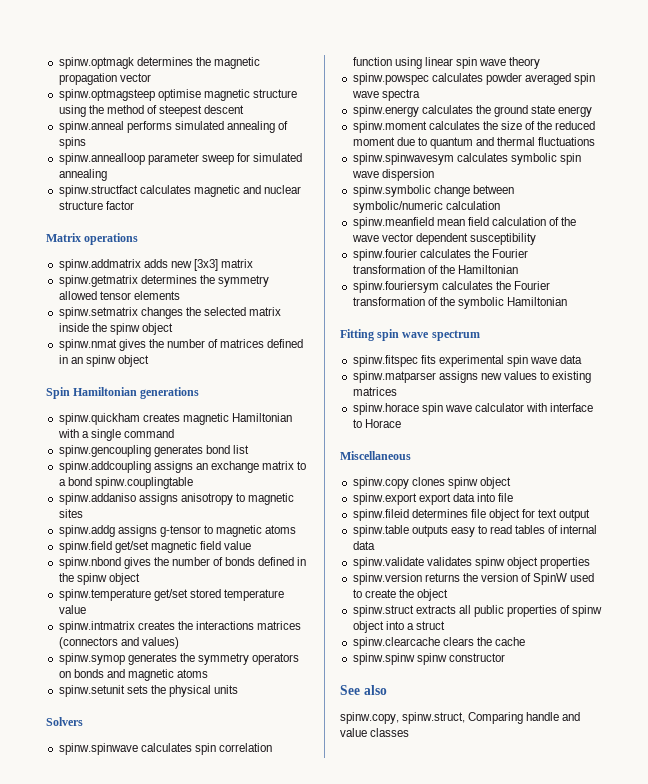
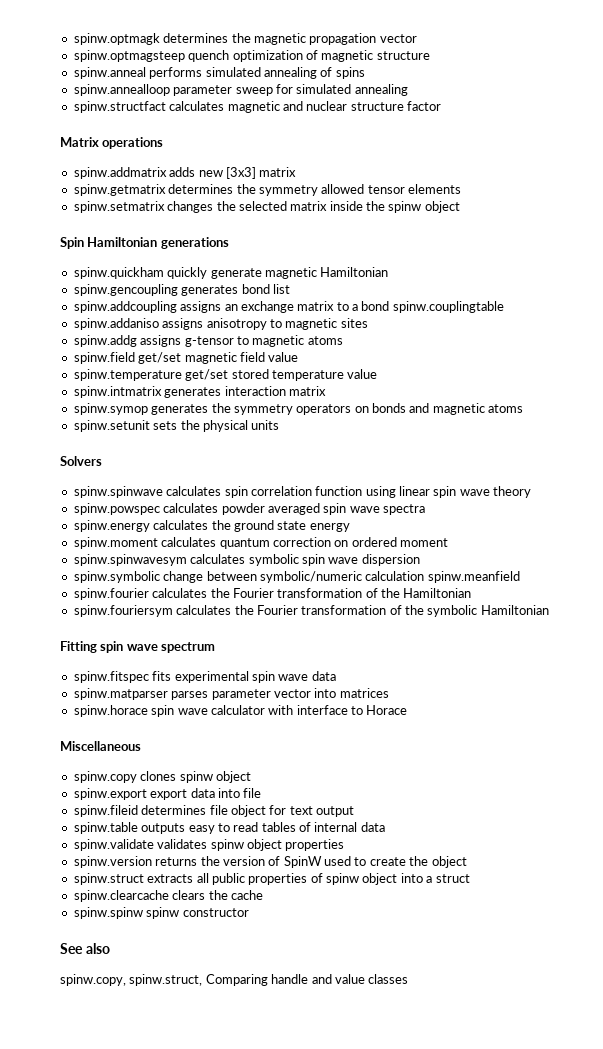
- spinw.optmagsteep optimise magnetic structure using the method of steepest descent
+ spinw.optmagsteep quench optimization of magnetic structure
- spinw.nmat gives the number of matrices defined in an spinw object
- spinw.quickham creates magnetic Hamiltonian with a single command
+ spinw.quickham quickly generate magnetic Hamiltonian
- spinw.nbond gives the number of bonds defined in the spinw object
- spinw.intmatrix creates the interactions matrices (connectors and values)
+ spinw.intmatrix generates interaction matrix
- spinw.moment calculates the size of the reduced moment due to quantum and thermal fluctuations
+ spinw.moment calculates quantum correction on ordered moment
- spinw.symbolic change between symbolic/numeric calculation
- spinw.meanfield mean field calculation of the wave vector dependent susceptibility
+ spinw.symbolic change between symbolic/numeric calculation spinw.meanfield
- spinw.matparser assigns new values to existing matrices
+ spinw.matparser parses parameter vector into matrices

